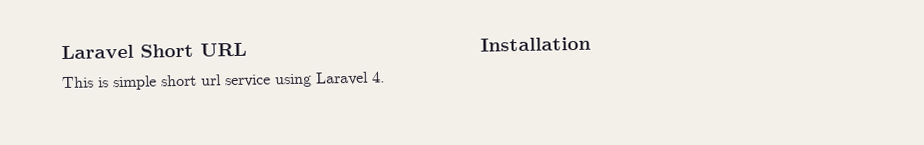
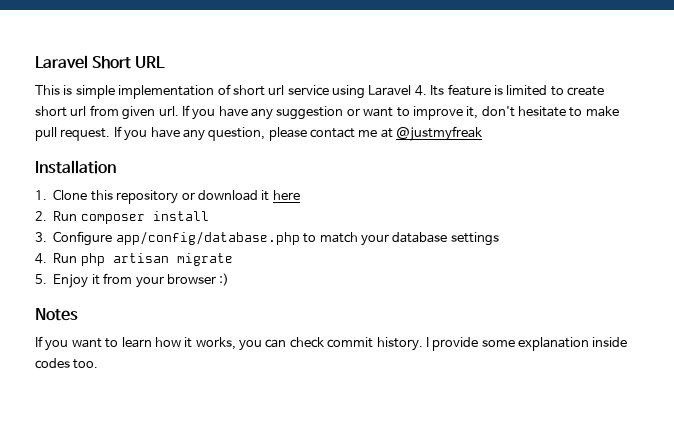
- This is simple short url service using Laravel 4.
+ This is simple implementation of short url service using Laravel 4. Its feature is limited to create short url from given url. If you have any suggestion or want to improve it, don't hesitate to make pull request. If you have any question, please contact me at @justmyfreak
  Installation
+ 1. Clone this repository or download it here
+ 2. Run composer install
+ 3. Configure app/config/database.php to match your database settings
+ 4. Run php artisan migrate
+ 5. Enjoy it from your browser :)
+ Notes
+ If you want to learn how it works, you can check commit history. I provide some explanation inside codes too.

